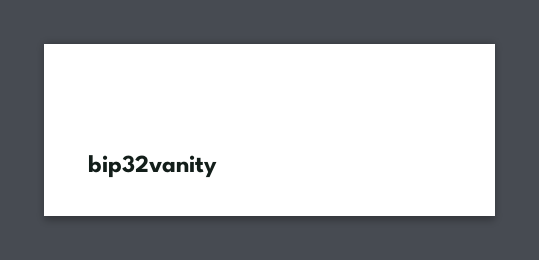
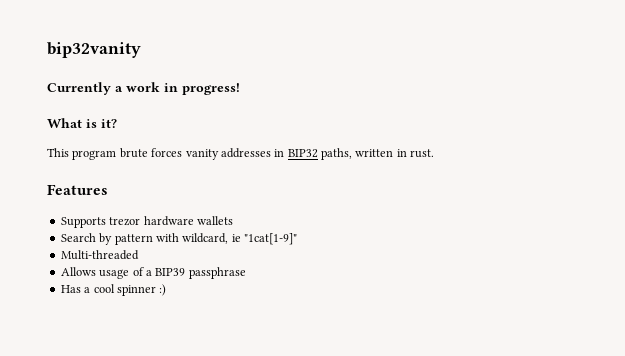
+ Currently a work in progress!
+ What is it?
+ This program brute forces vanity addresses in BIP32 paths, written in rust.
+ Features
+ Supports trezor hardware wallets
+ Search by pattern with wildcard, ie "1cat[1-9]"
+ Multi-threaded
+ Allows usage of a BIP39 passphrase
+ Has a cool spinner :)

